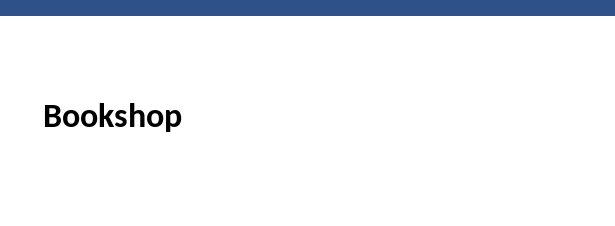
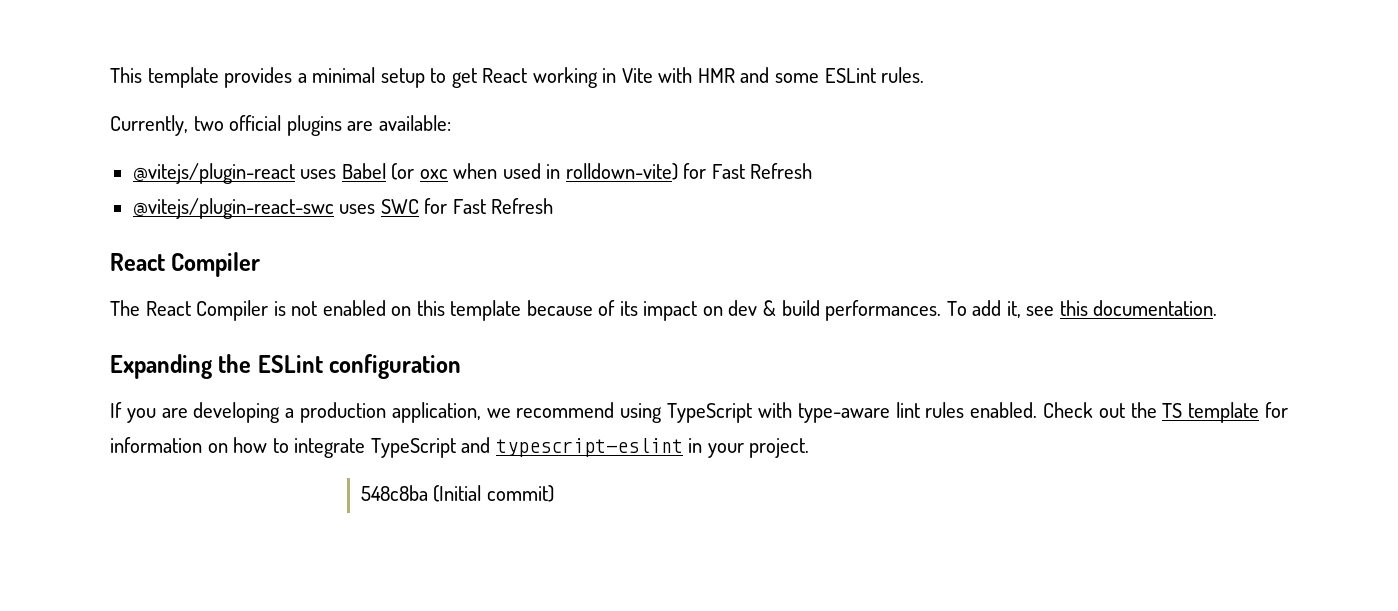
- Bookshop
+ This template provides a minimal setup to get React working in Vite with HMR and some ESLint rules.
+ Currently, two official plugins are available:
+ @vitejs/plugin-react uses Babel (or oxc when used in rolldown-vite) for Fast Refresh
+ @vitejs/plugin-react-swc uses SWC for Fast Refresh
+ React Compiler
+ The React Compiler is not enabled on this template because of its impact on dev & build performances. To add it, see this documentation.
+ Expanding the ESLint configuration
+ If you are developing a production application, we recommend using TypeScript with type-aware lint rules enabled. Check out the TS template for information on how to integrate TypeScript and typescript-eslint in your project.
+ 548c8ba (Initial commit)

